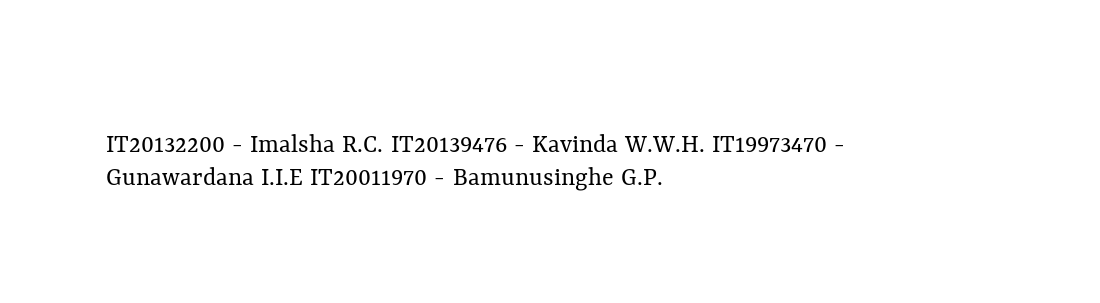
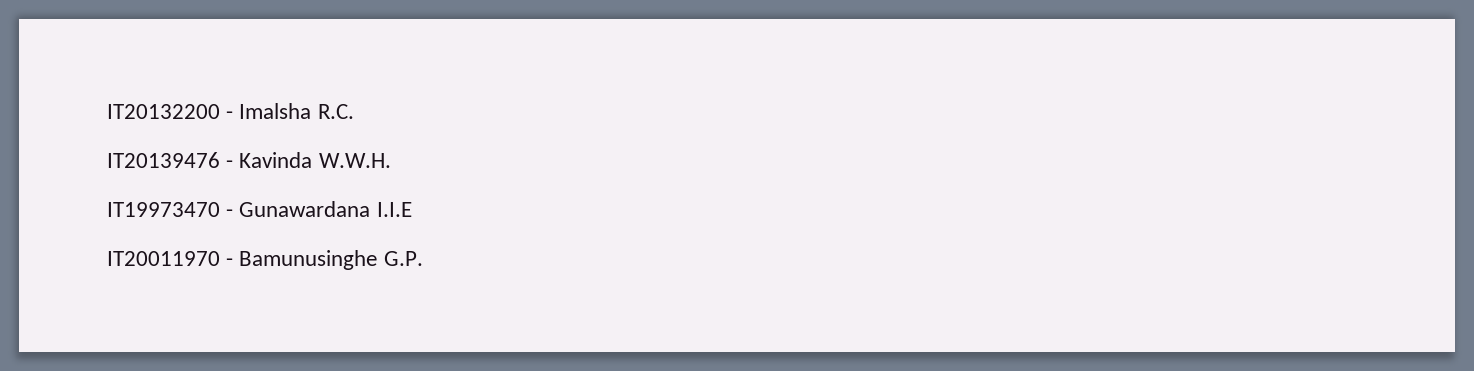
- IT20132200 - Imalsha R.C. IT20139476 - Kavinda W.W.H. IT19973470 - Gunawardana I.I.E IT20011970 - Bamunusinghe G.P.
+ IT20132200 - Imalsha R.C.
+ IT20139476 - Kavinda W.W.H.
+ IT19973470 - Gunawardana I.I.E
+ IT20011970 - Bamunusinghe G.P.

